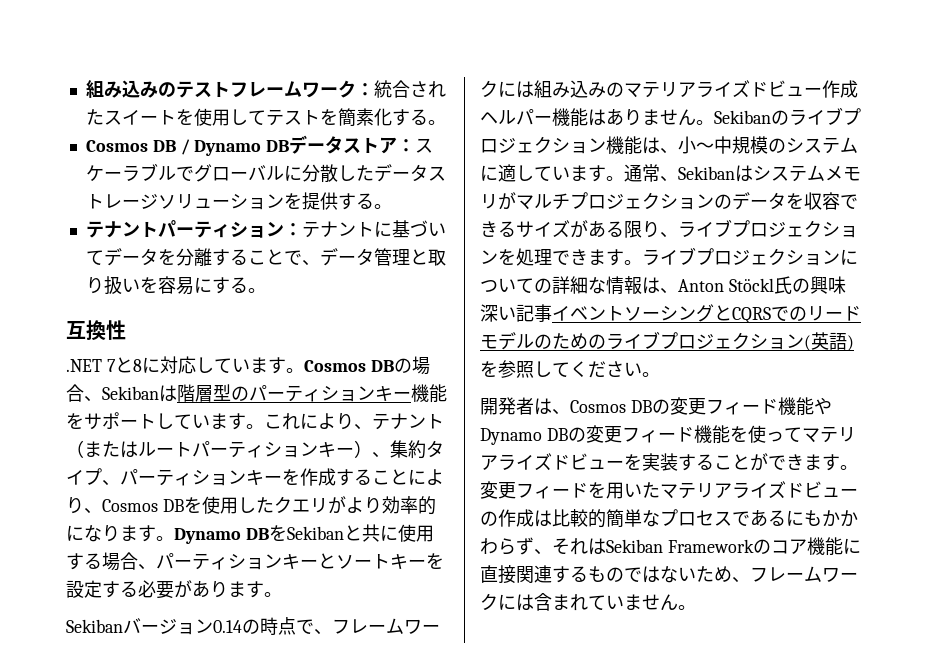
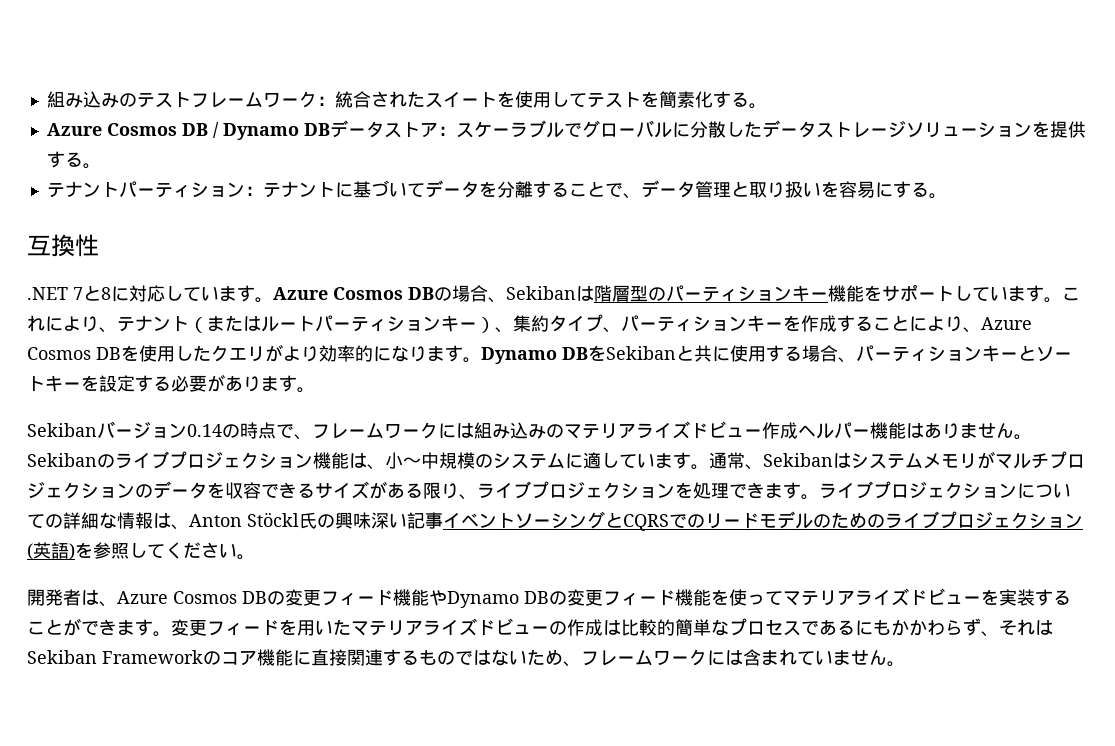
- Cosmos DB / Dynamo DBデータストア：スケーラブルでグローバルに分散したデータストレージソリューションを提供する。
+ Azure Cosmos DB / Dynamo DBデータストア：スケーラブルでグローバルに分散したデータストレージソリューションを提供する。
- Cosmos DBの場合、Sekibanは階層型のパーティションキー機能をサポートしています。
+ Azure Cosmos DBの場合、Sekibanは階層型のパーティションキー機能をサポートしています。
- これにより、テナント（またはルートパーティションキー）、集約タイプ、パーティションキーを作成することにより、Cosmos DBを使用したクエリがより効率的になります。
+ これにより、テナント（またはルートパーティションキー）、集約タイプ、パーティションキーを作成することにより、Azure Cosmos DBを使用したクエリがより効率的になります。
- 開発者は、Cosmos DBの変更フィード機能やDynamo DBの変更フィード機能を使ってマテリアライズドビューを実装することができます。
+ 開発者は、Azure Cosmos DBの変更フィード機能やDynamo DBの変更フィード機能を使ってマテリアライズドビューを実装することができます。

